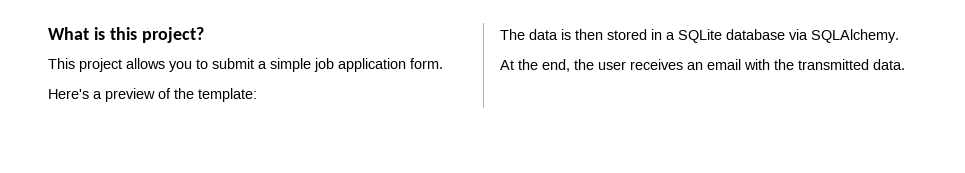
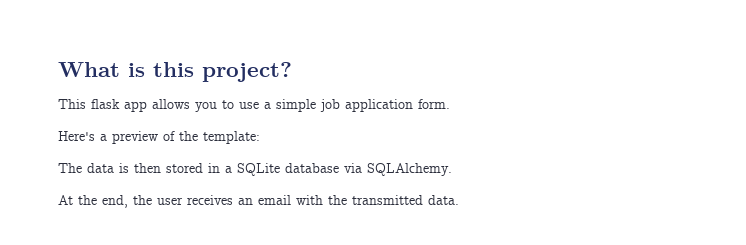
- This project allows you to submit a simple job application form.
+ This flask app allows you to use a simple job application form.

